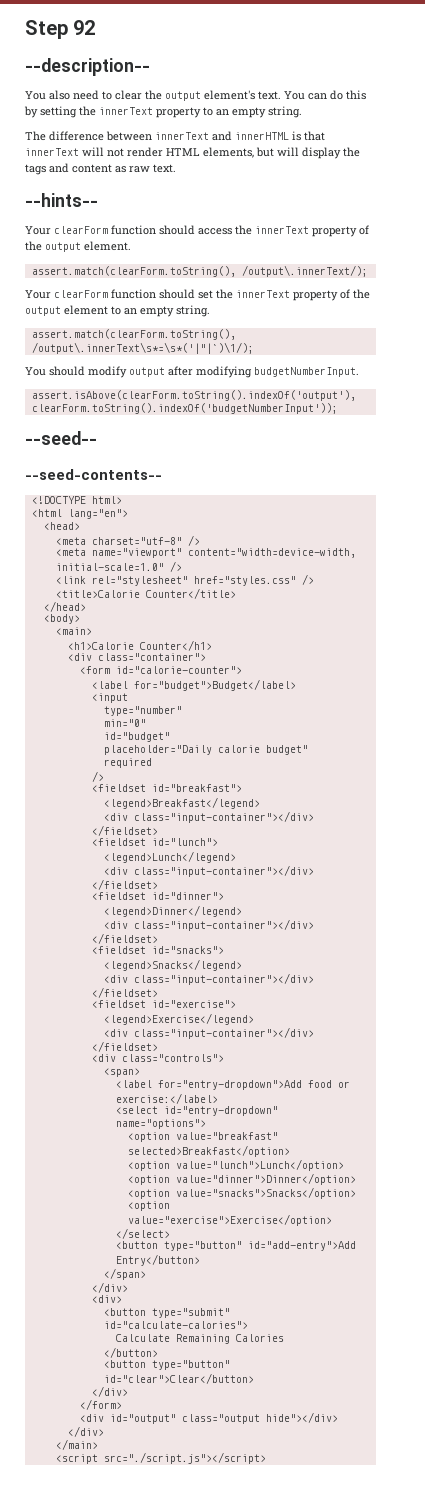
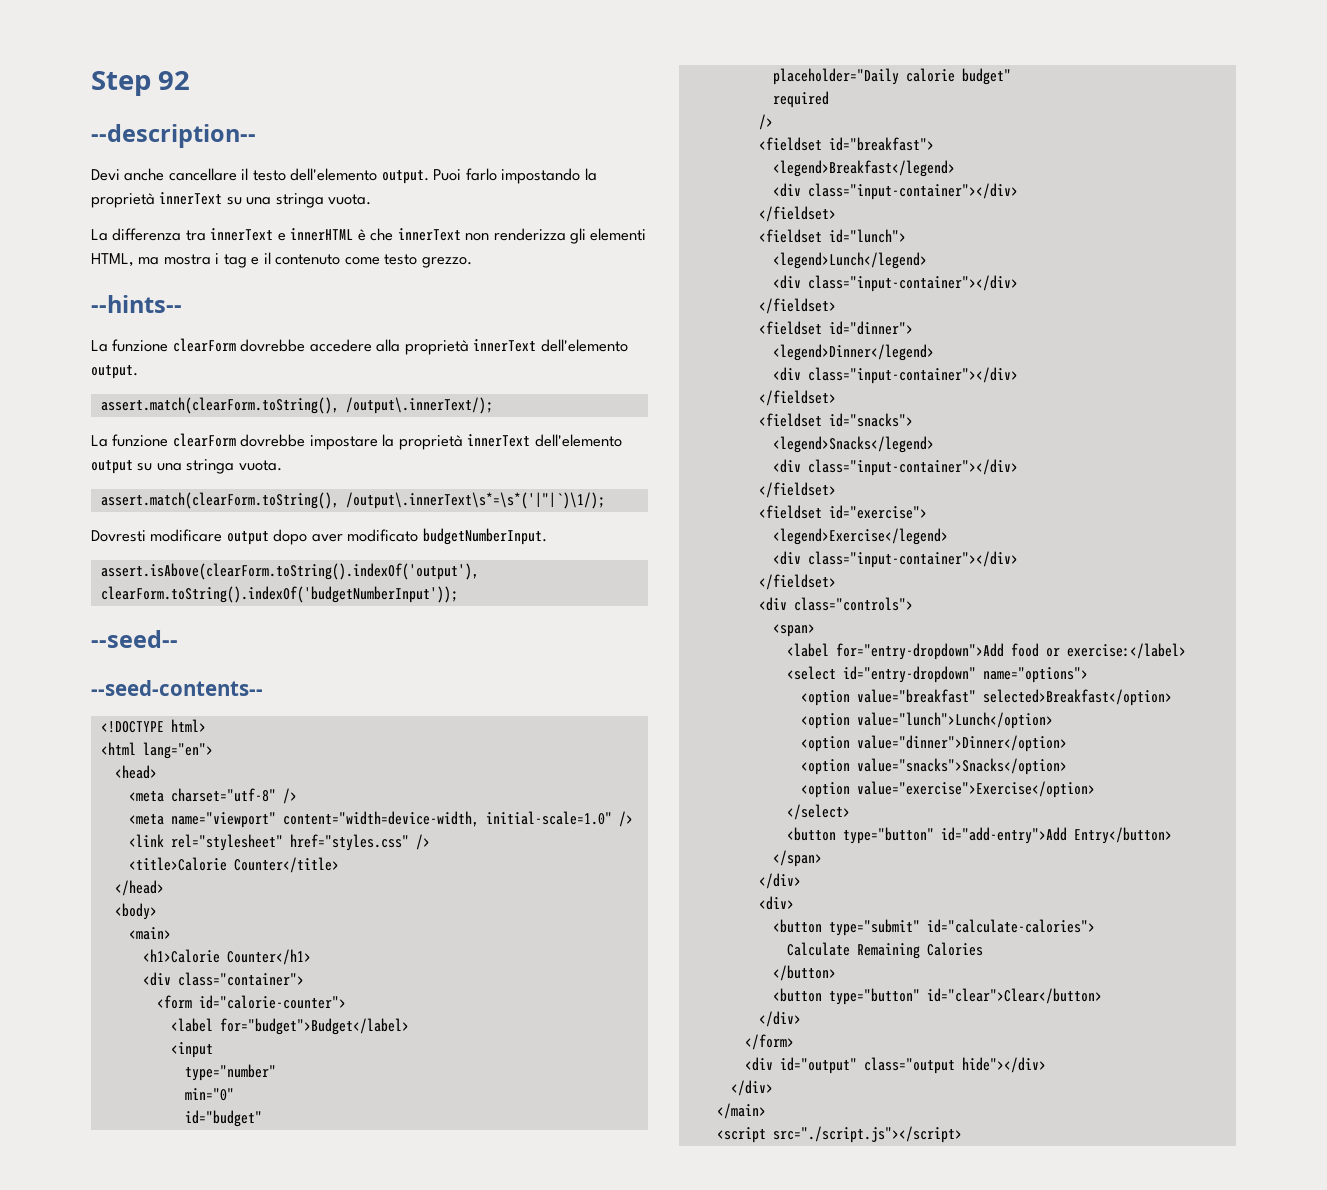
- You also need to clear the output element's text. You can do this by setting the innerText property to an empty string.
- The difference between innerText and innerHTML is that innerText will not render HTML elements, but will display the tags and content as raw text.
+ Devi anche cancellare il testo dell'elemento output. Puoi farlo impostando la proprietà innerText su una stringa vuota.
+ La differenza tra innerText e innerHTML è che innerText non renderizza gli elementi HTML, ma mostra i tag e il contenuto come testo grezzo.
  --hints--
- Your clearForm function should access the innerText property of the output element.
+ La funzione clearForm dovrebbe accedere alla proprietà innerText dell'elemento output.
  assert.match(clearForm.toString(), /output\.innerText/);
- Your clearForm function should set the innerText property of the output element to an empty string.
+ La funzione clearForm dovrebbe impostare la proprietà innerText dell'elemento output su una stringa vuota.
  assert.match(clearForm.toString(), /output\.innerText\s*=\s*('|"|`)\1/);
- You should modify output after modifying budgetNumberInput.
+ Dovresti modificare output dopo aver modificato budgetNumberInput.

